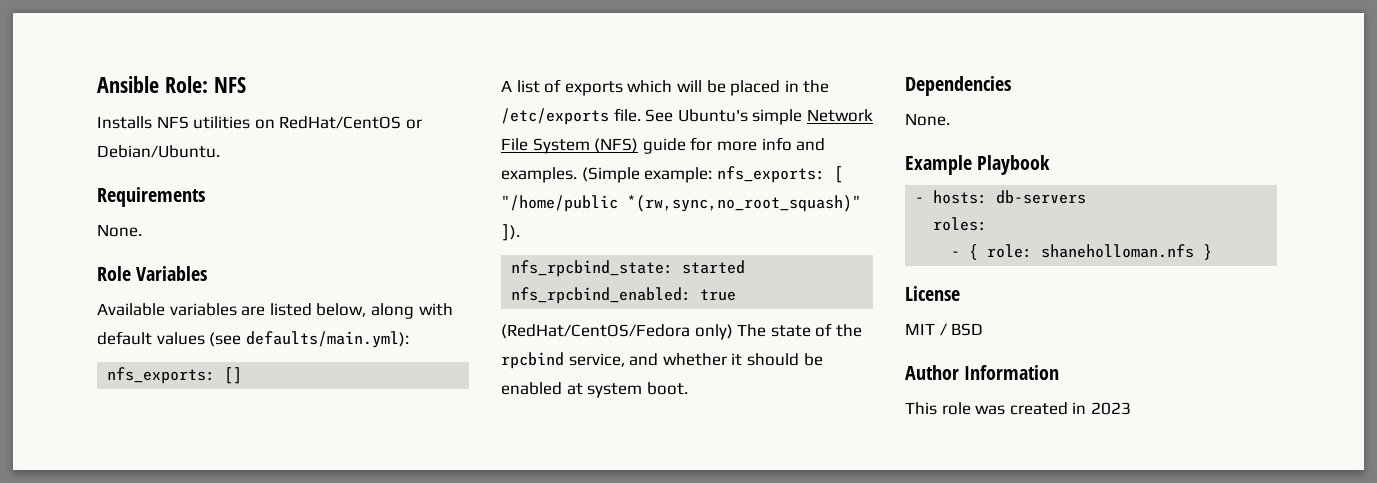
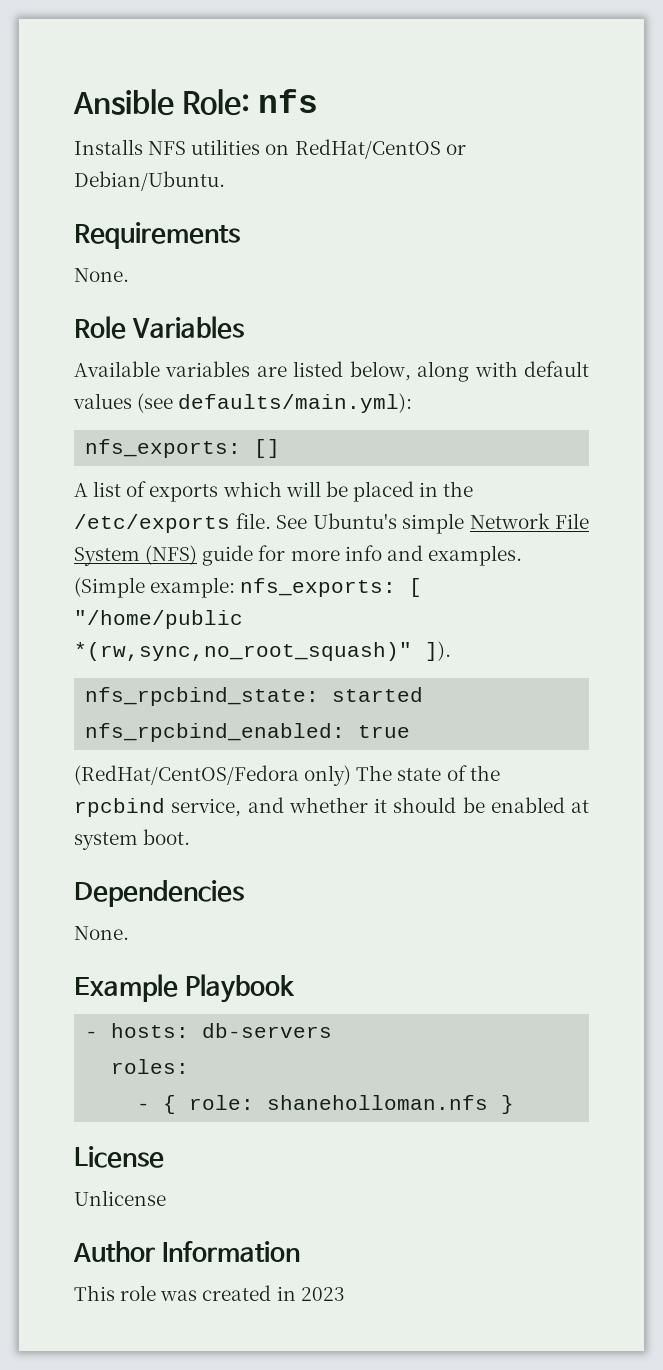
- Ansible Role: NFS
+ Ansible Role: nfs
- MIT / BSD
+ Unlicense

